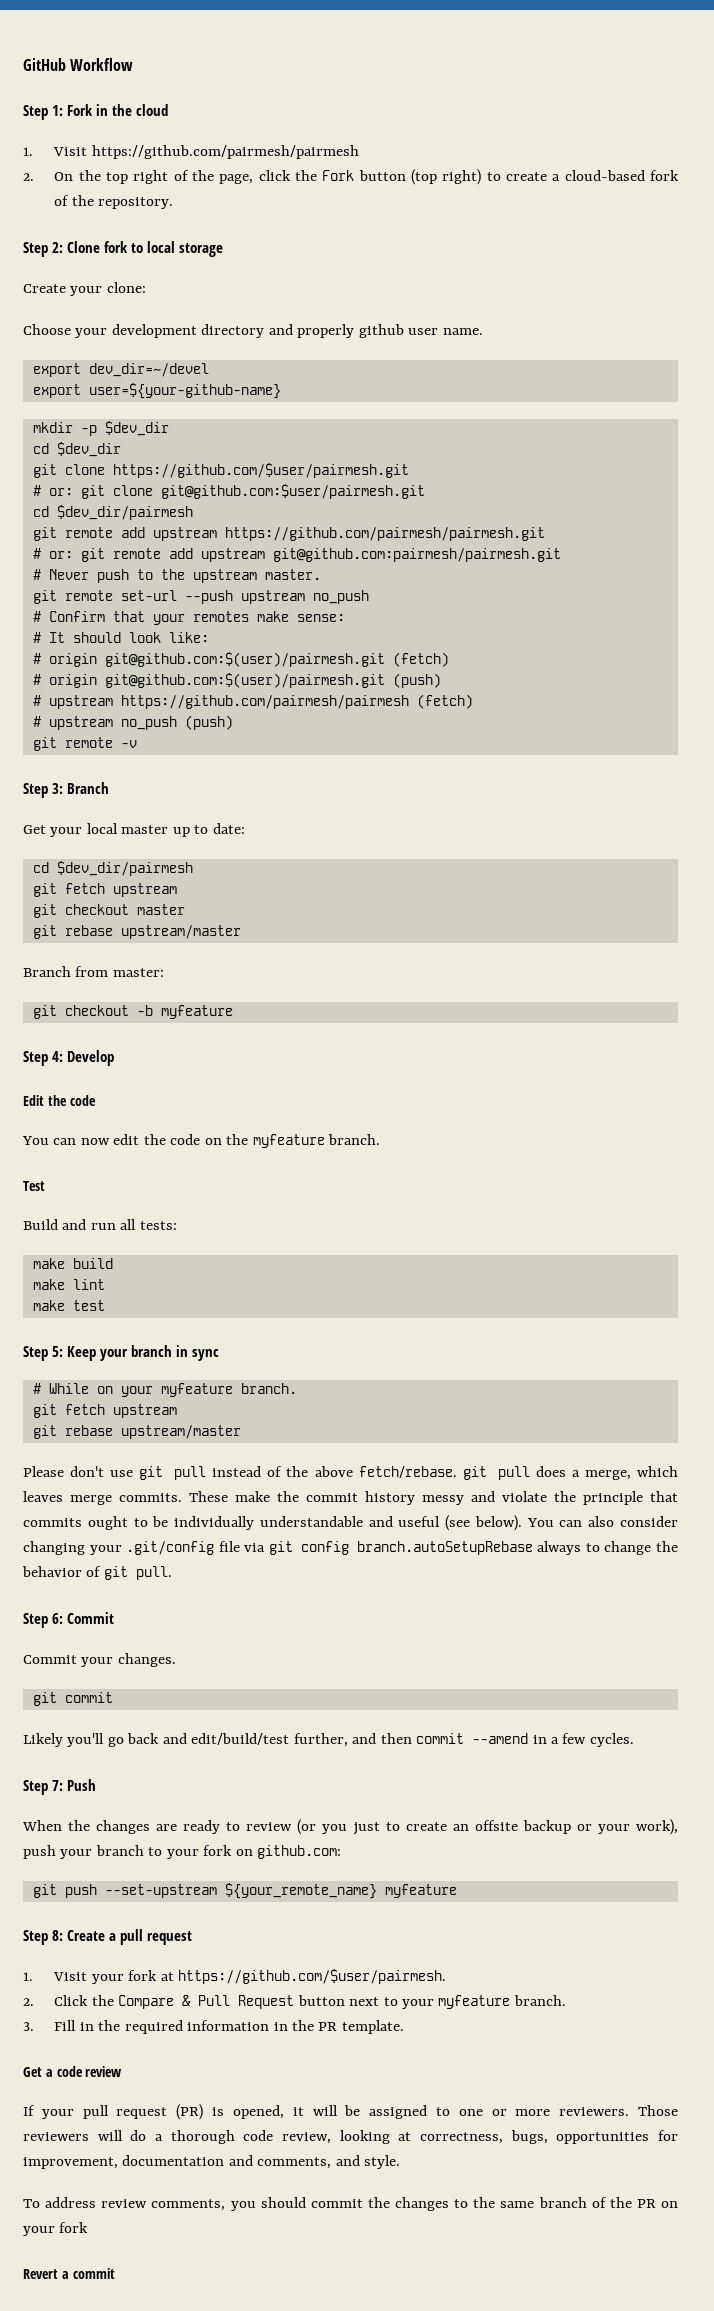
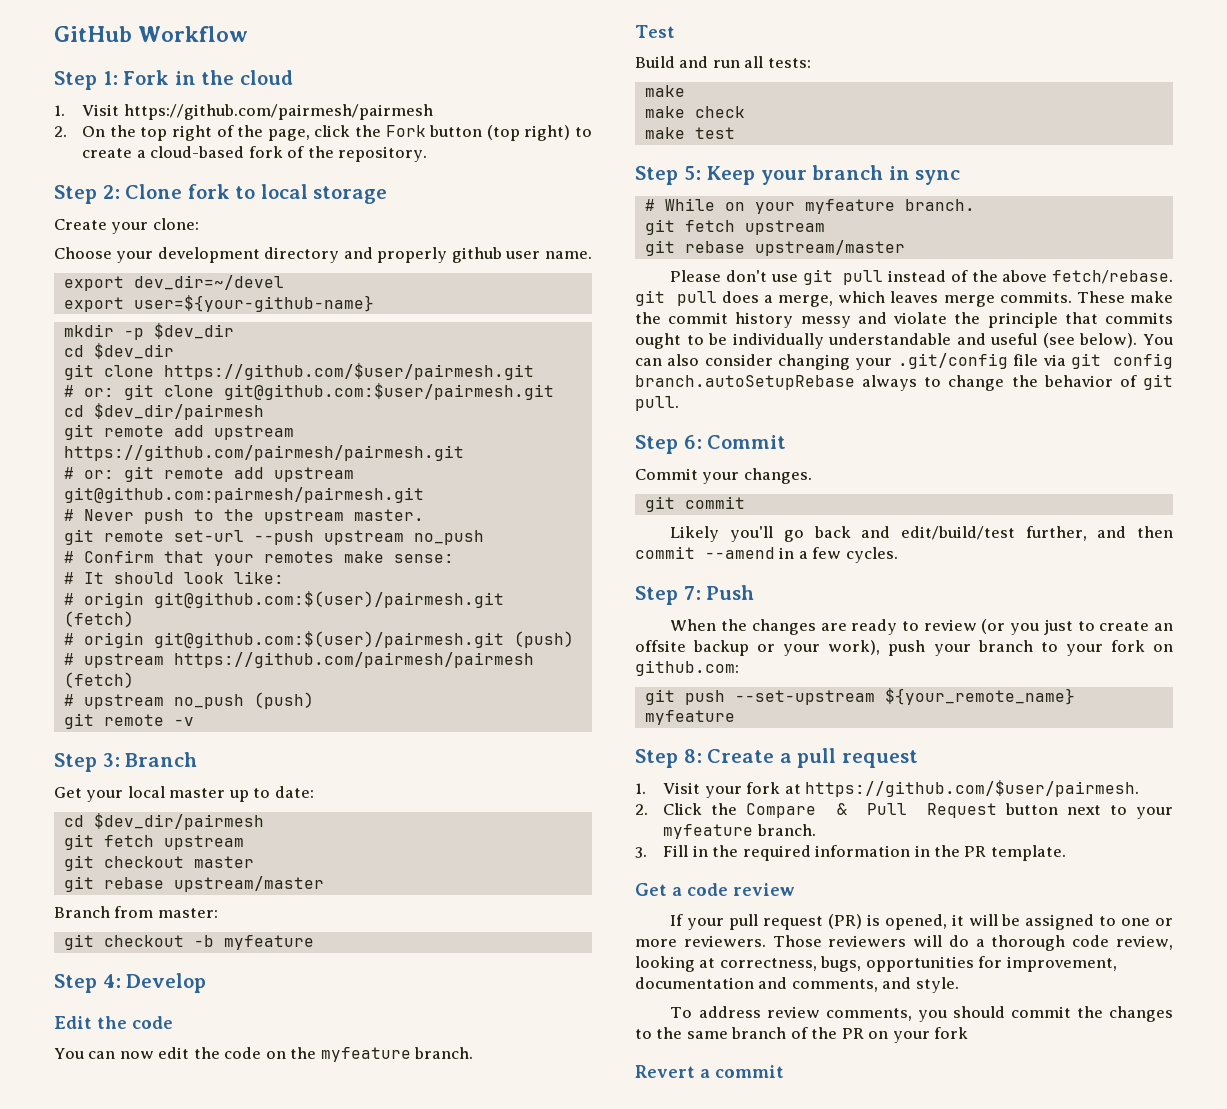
  Build and run all tests:
- make build
- make lint
+ make
+ make check

